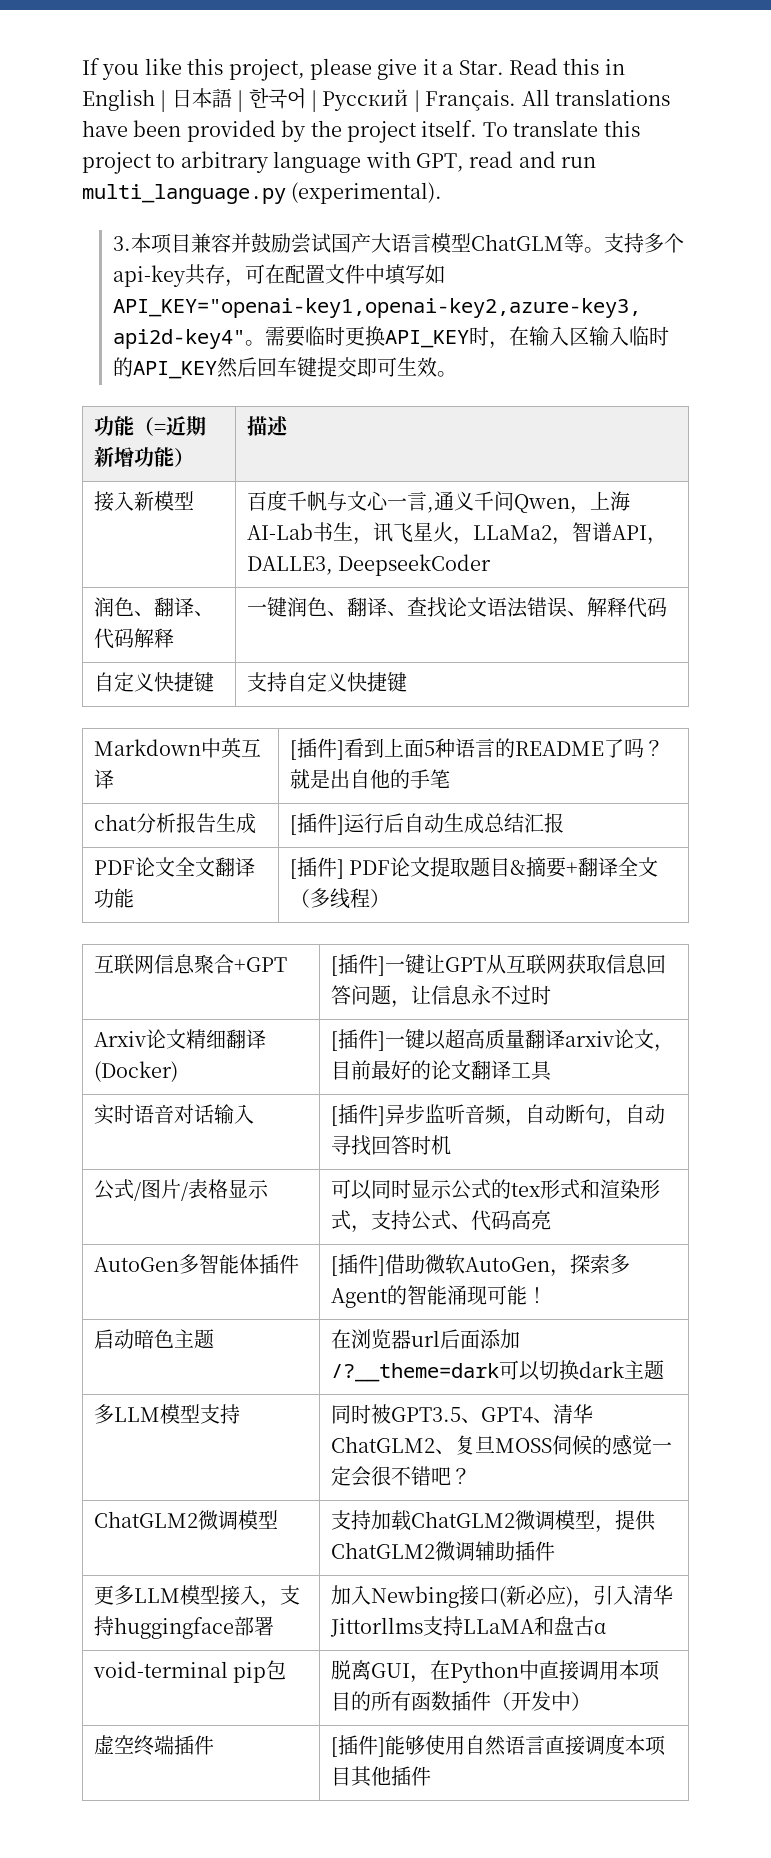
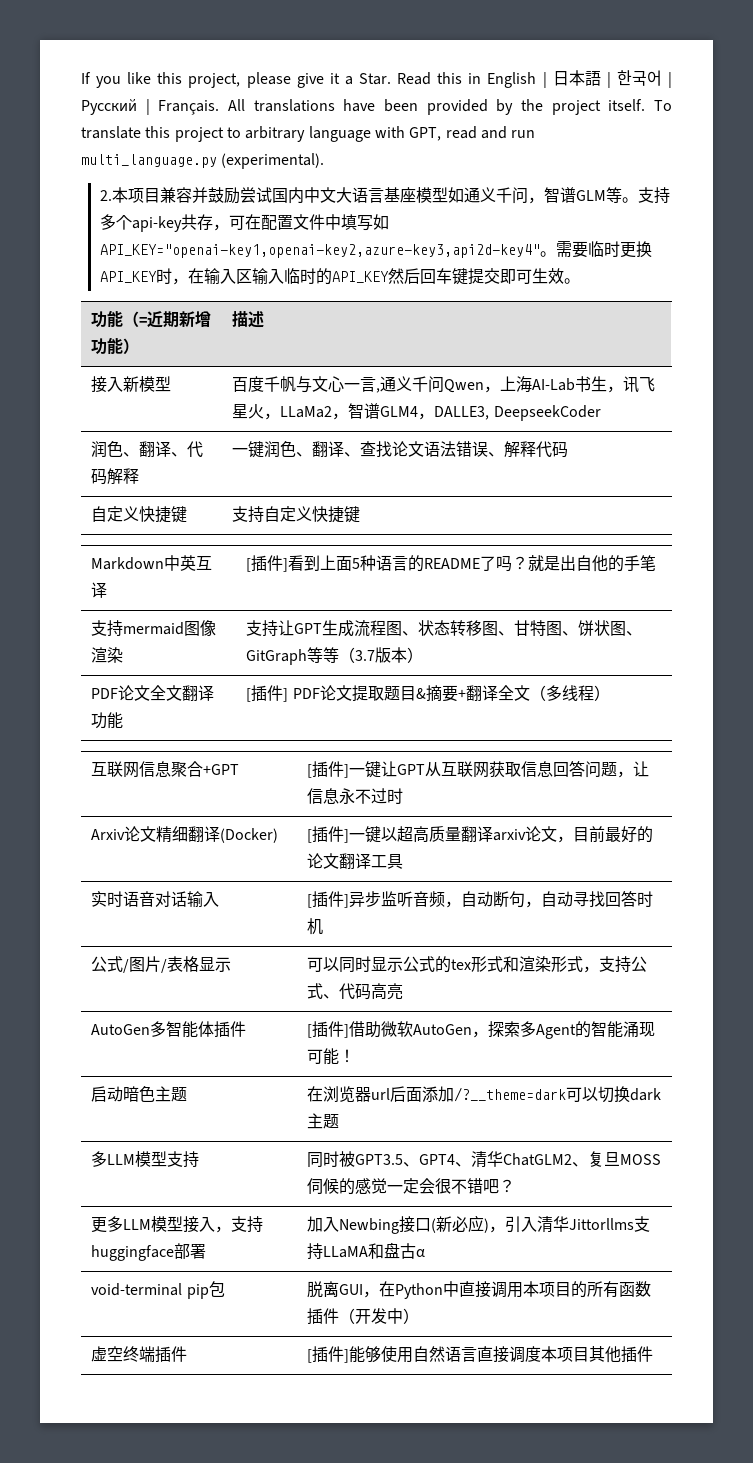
- 3.本项目兼容并鼓励尝试国产大语言模型ChatGLM等。
+ 2.本项目兼容并鼓励尝试国内中文大语言基座模型如通义千问，智谱GLM等。
- 接入新模型 | 百度千帆与文心一言,通义千问Qwen，上海AI-Lab书生，讯飞星火，LLaMa2，智谱API，DALLE3, DeepseekCoder
+ 接入新模型 | 百度千帆与文心一言,通义千问Qwen，上海AI-Lab书生，讯飞星火，LLaMa2，智谱GLM4，DALLE3, DeepseekCoder
- chat分析报告生成 | [插件]运行后自动生成总结汇报
+ 支持mermaid图像渲染 | 支持让GPT生成流程图、状态转移图、甘特图、饼状图、GitGraph等等（3.7版本）
- ChatGLM2微调模型 | 支持加载ChatGLM2微调模型，提供ChatGLM2微调辅助插件

